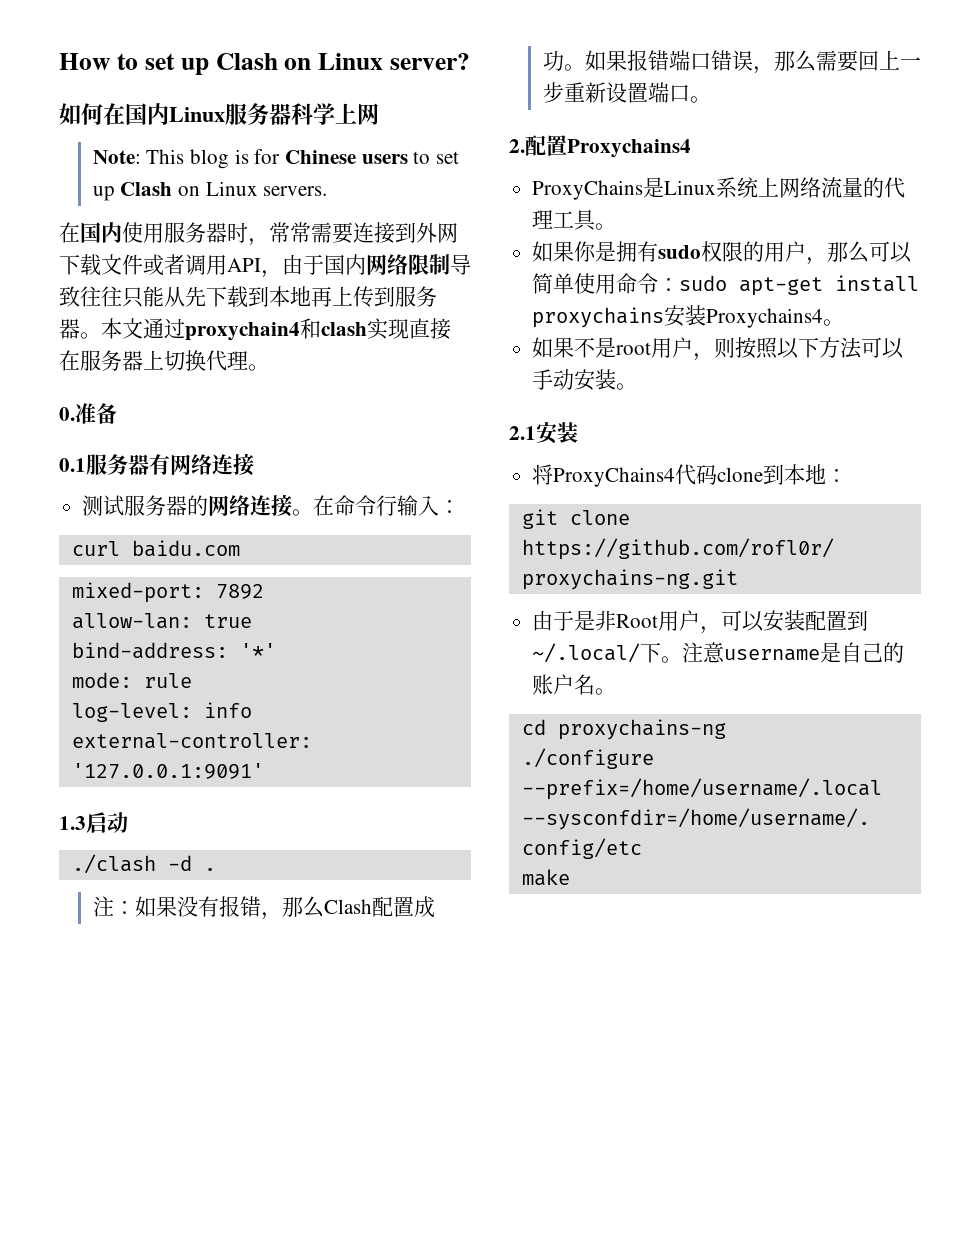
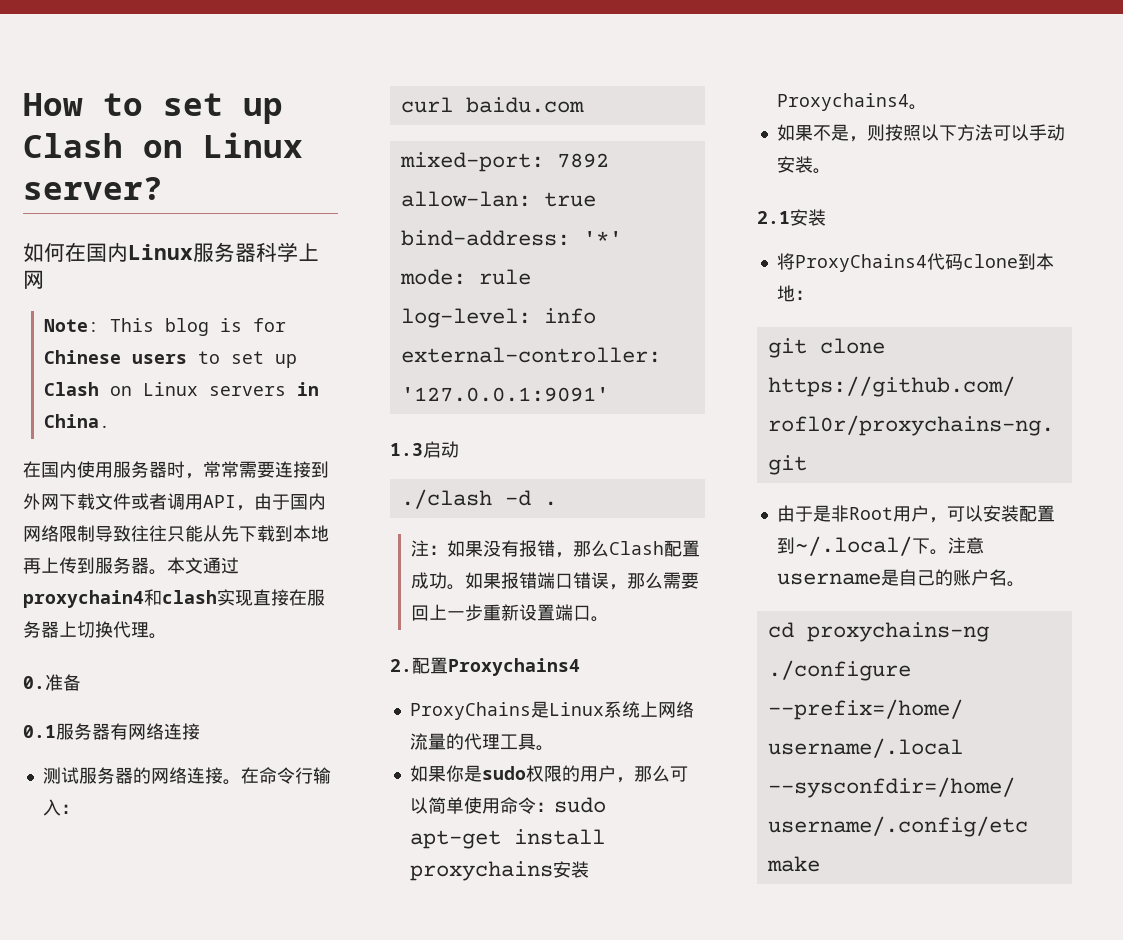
- Note: This blog is for Chinese users to set up Clash on Linux servers.
+ Note: This blog is for Chinese users to set up Clash on Linux servers in China.
- 如果你是拥有sudo权限的用户，那么可以简单使用命令：sudo apt-get install proxychains安装Proxychains4。
+ 如果你是sudo权限的用户，那么可以简单使用命令：sudo apt-get install proxychains安装Proxychains4。
- 如果不是root用户，则按照以下方法可以手动安装。
+ 如果不是，则按照以下方法可以手动安装。

